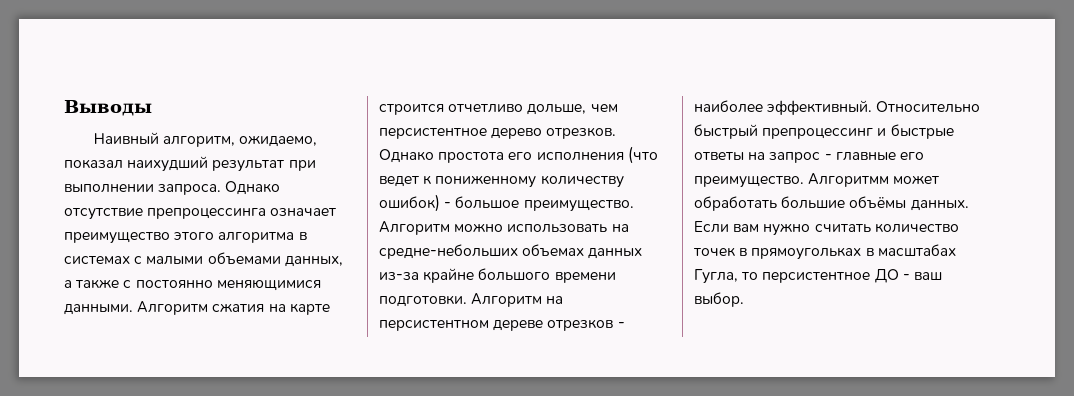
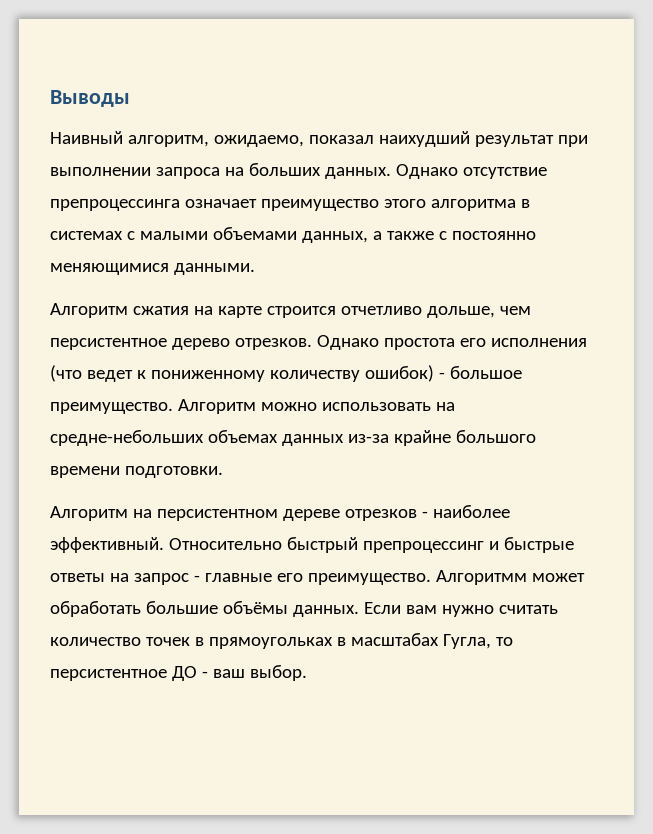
- Наивный алгоритм, ожидаемо, показал наихудший результат при выполнении запроса.
+ Наивный алгоритм, ожидаемо, показал наихудший результат при выполнении запроса на больших данных.
- Однако отсутствие препроцессинга означает преимущество этого алгоритма в системах с малыми объемами данных, а также с постоянно меняющимися данными. Алгоритм сжатия на карте строится отчетливо дольше, чем персистентное дерево отрезков.
+ Однако отсутствие препроцессинга означает преимущество этого алгоритма в системах с малыми объемами данных, а также с постоянно меняющимися данными.
+ Алгоритм сжатия на карте строится отчетливо дольше, чем персистентное дерево отрезков.
- Алгоритм можно использовать на средне-небольших объемах данных из-за крайне большого времени подготовки. Алгоритм на персистентном дереве отрезков - наиболее эффективный.
+ Алгоритм можно использовать на средне-небольших объемах данных из-за крайне большого времени подготовки.
+ Алгоритм на персистентном дереве отрезков - наиболее эффективный.

